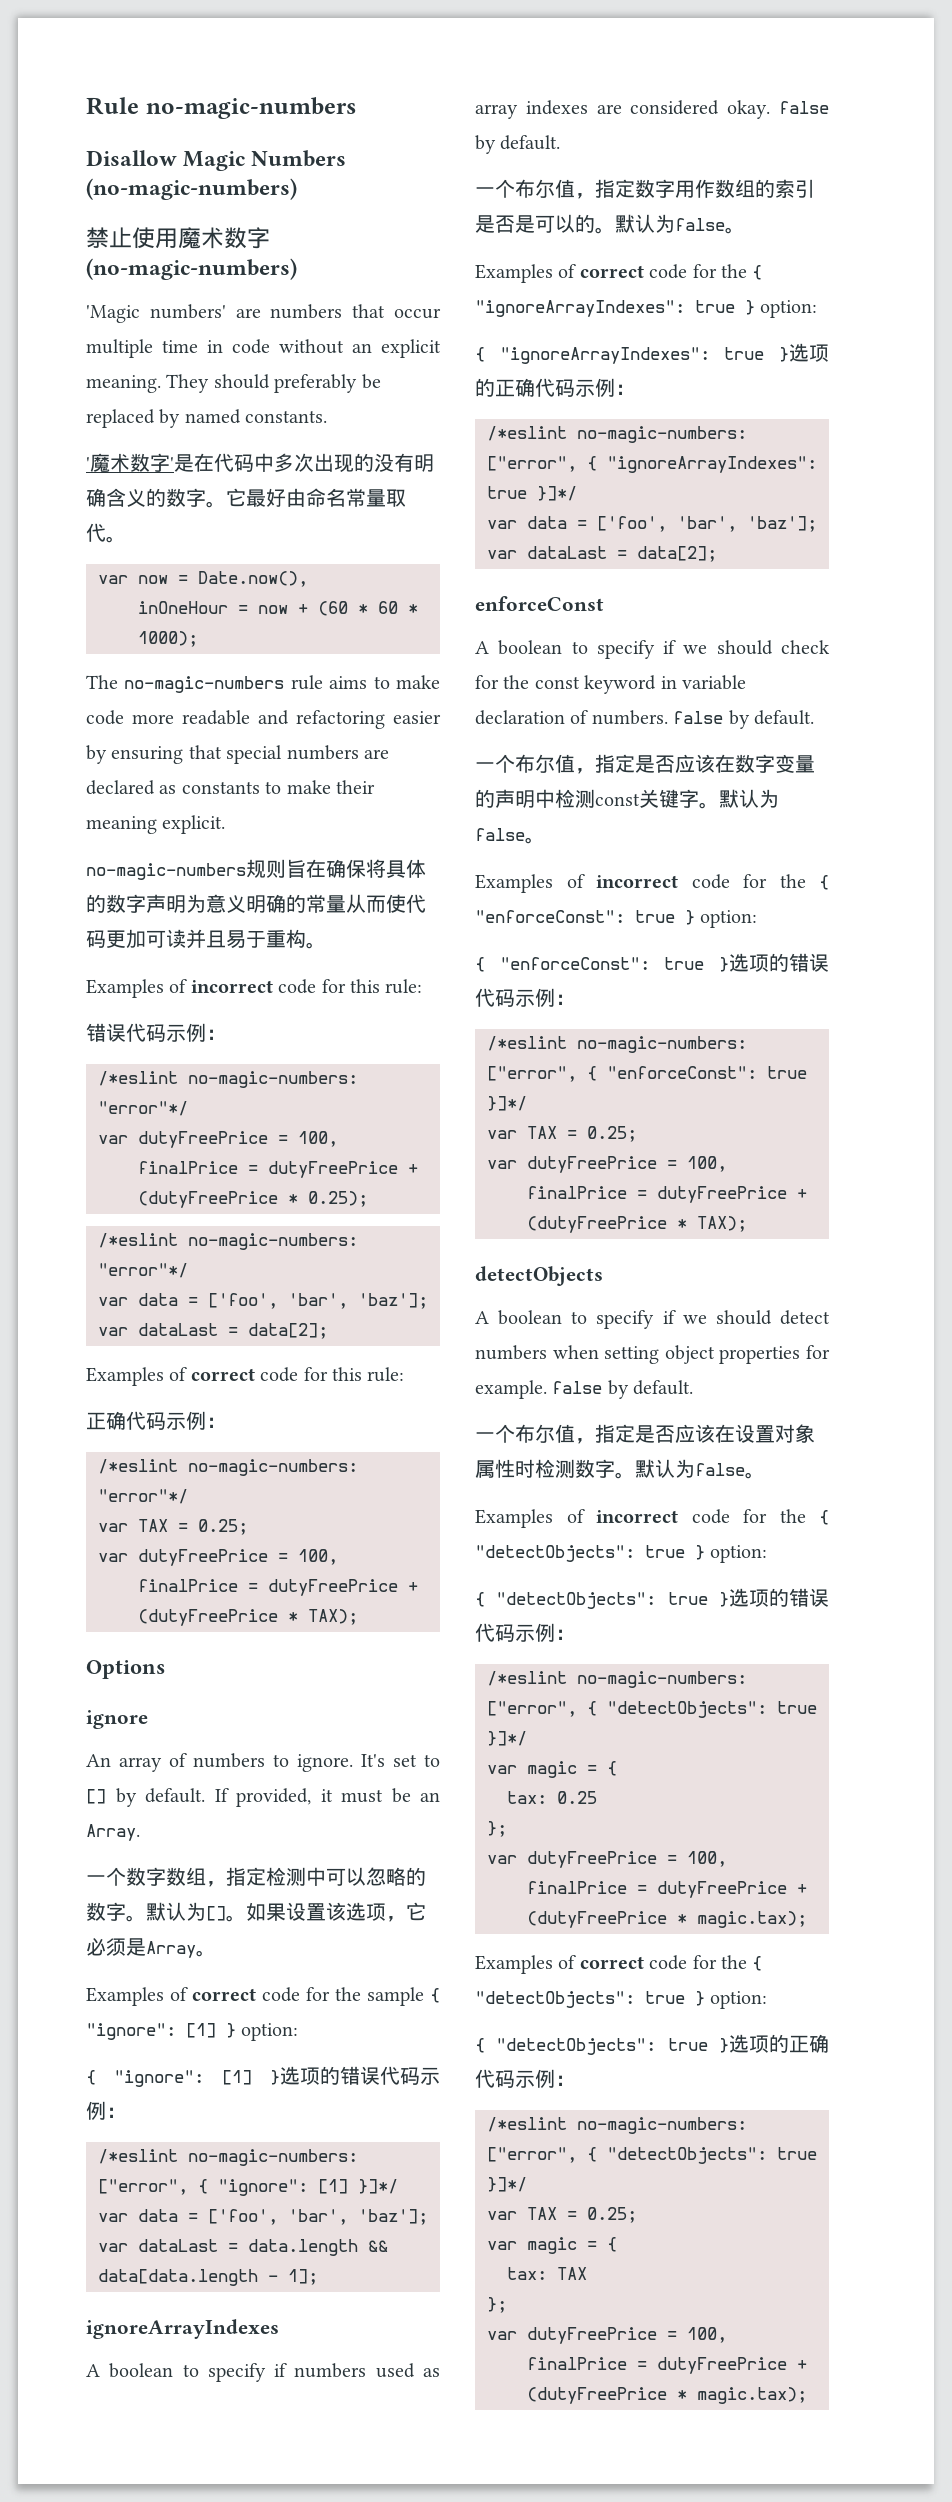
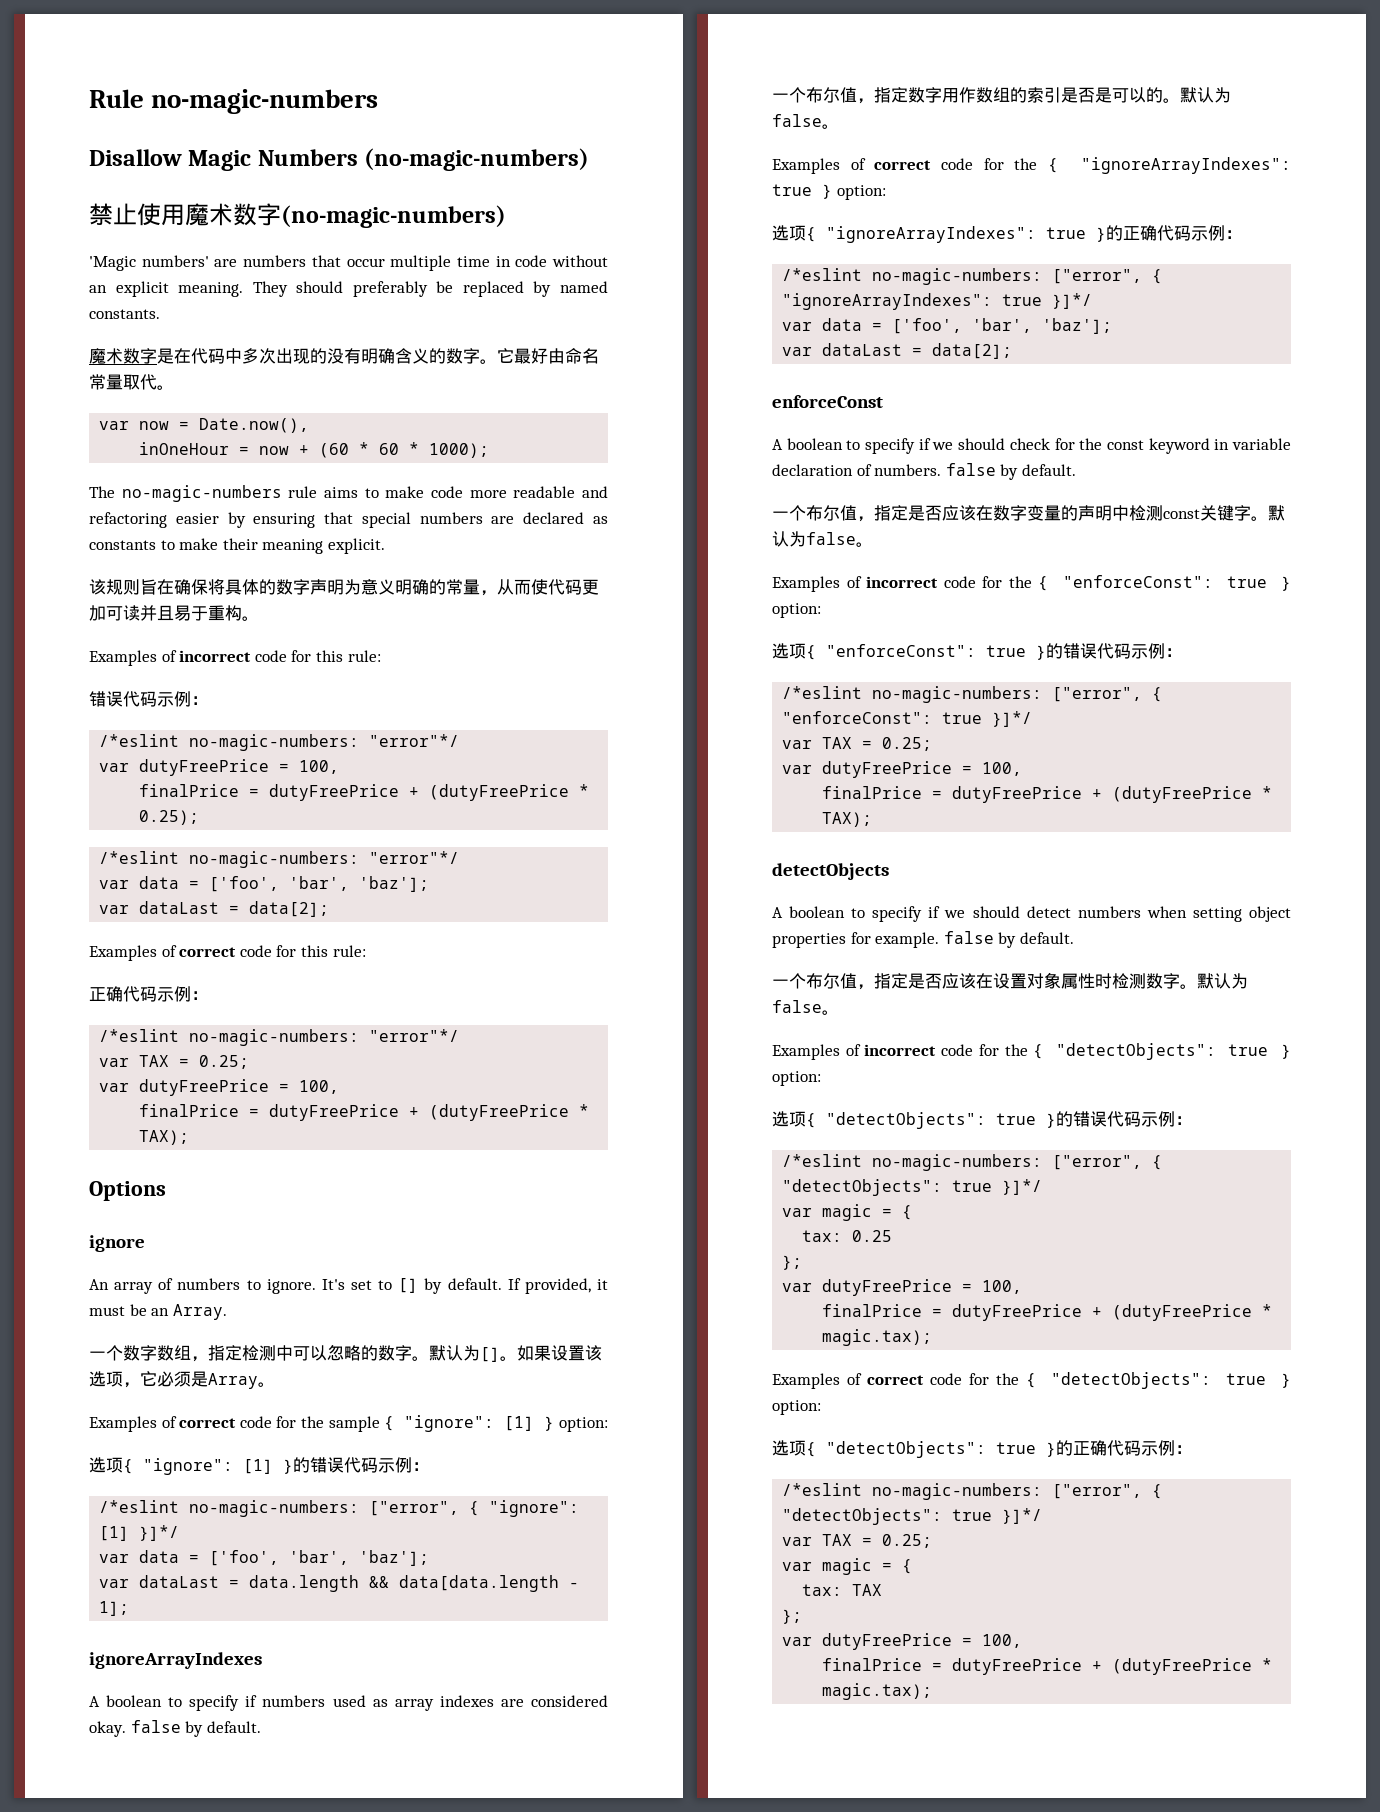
- '魔术数字'是在代码中多次出现的没有明确含义的数字。
+ 魔术数字是在代码中多次出现的没有明确含义的数字。
- no-magic-numbers规则旨在确保将具体的数字声明为意义明确的常量从而使代码更加可读并且易于重构。
+ 该规则旨在确保将具体的数字声明为意义明确的常量，从而使代码更加可读并且易于重构。
- { "ignore": [1] }选项的错误代码示例：
+ 选项{ "ignore": [1] }的错误代码示例：
- { "ignoreArrayIndexes": true }选项的正确代码示例：
+ 选项{ "ignoreArrayIndexes": true }的正确代码示例：
- { "enforceConst": true }选项的错误代码示例：
+ 选项{ "enforceConst": true }的错误代码示例：
- { "detectObjects": true }选项的错误代码示例：
+ 选项{ "detectObjects": true }的错误代码示例：
- { "detectObjects": true }选项的正确代码示例：
+ 选项{ "detectObjects": true }的正确代码示例：

